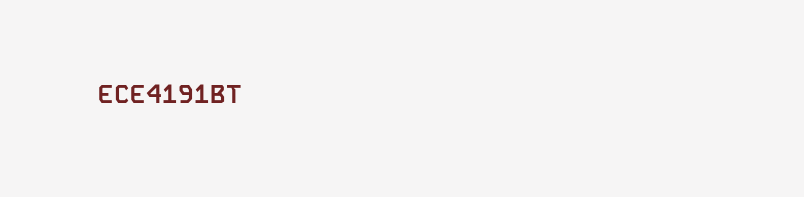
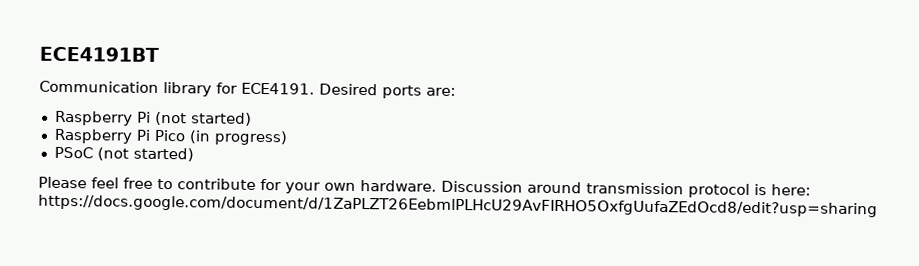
+ Communication library for ECE4191. Desired ports are:
+ Raspberry Pi (not started)
+ Raspberry Pi Pico (in progress)
+ PSoC (not started)
+ Please feel free to contribute for your own hardware. Discussion around transmission protocol is here: https://docs.google.com/document/d/1ZaPLZT26EebmlPLHcU29AvFIRHO5OxfgUufaZEdOcd8/edit?usp=sharing

